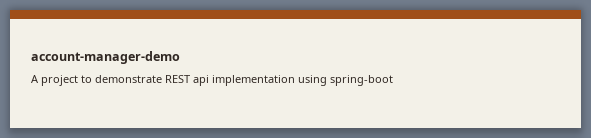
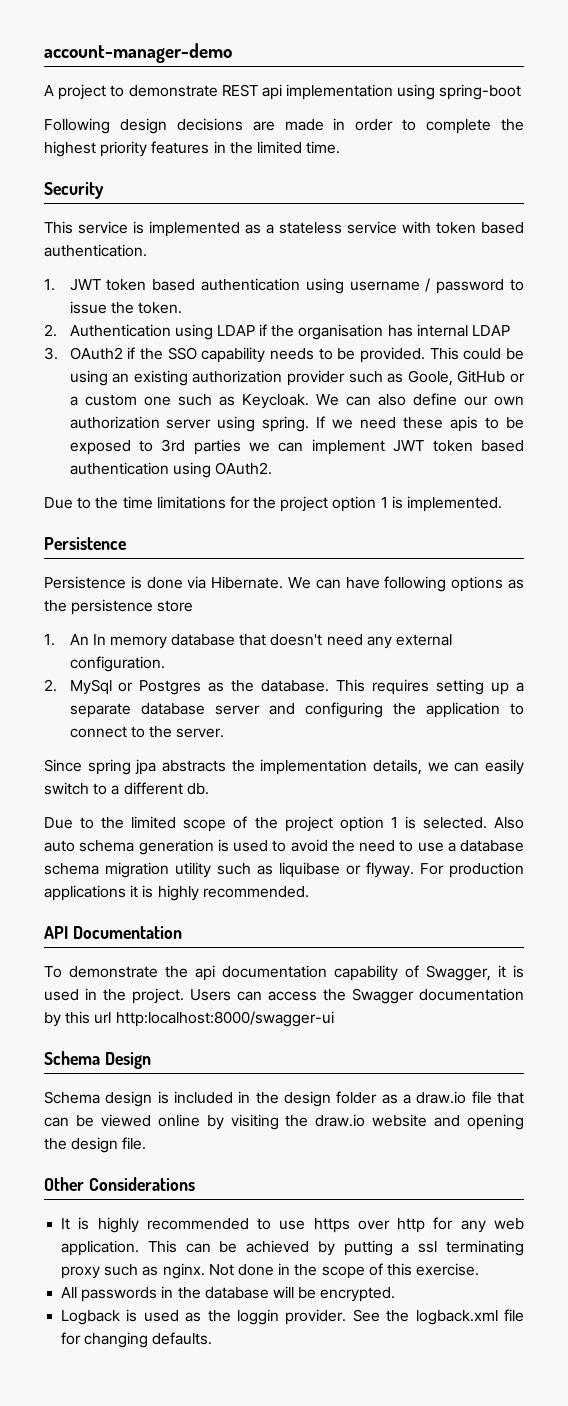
+ Following design decisions are made in order to complete the highest priority features in the limited time.
+ Security
+ This service is implemented as a stateless service with token based authentication.
+ 1. JWT token based authentication using username / password to issue the token.
+ 2. Authentication using LDAP if the organisation has internal LDAP
+ 3. OAuth2 if the SSO capability needs to be provided. This could be using an existing authorization provider such as Goole, GitHub or a custom one such as Keycloak. We can also define our own authorization server using spring. If we need these apis to be exposed to 3rd parties we can implement JWT token based authentication using OAuth2.
+ Due to the time limitations for the project option 1 is implemented.
+ Persistence
+ Persistence is done via Hibernate. We can have following options as the persistence store
+ 1. An In memory database that doesn't need any external configuration.
+ 2. MySql or Postgres as the database. This requires setting up a separate database server and configuring the application to connect to the server.
+ Since spring jpa abstracts the implementation details, we can easily switch to a different db.
+ Due to the limited scope of the project option 1 is selected. Also auto schema generation is used to avoid the need to use a database schema migration utility such as liquibase or flyway. For production applications it is highly recommended.
+ API Documentation
+ To demonstrate the api documentation capability of Swagger, it is used in the project. Users can access the Swagger documentation by this url http:localhost:8000/swagger-ui
+ Schema Design
+ Schema design is included in the design folder as a draw.io file that can be viewed online by visiting the draw.io website and opening the design file.
+ Other Considerations
+ It is highly recommended to use https over http for any web application. This can be achieved by putting a ssl terminating proxy such as nginx. Not done in the scope of this exercise.
+ All passwords in the database will be encrypted.
+ Logback is used as the loggin provider. See the logback.xml file for changing defaults.

